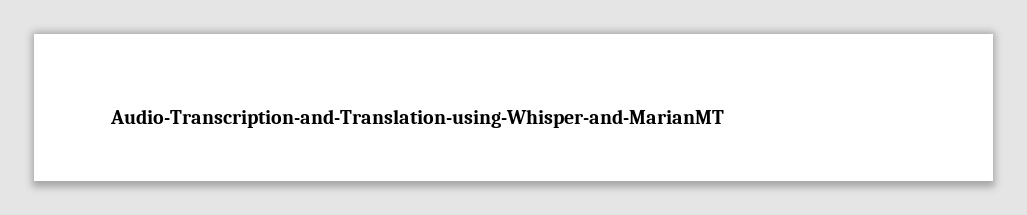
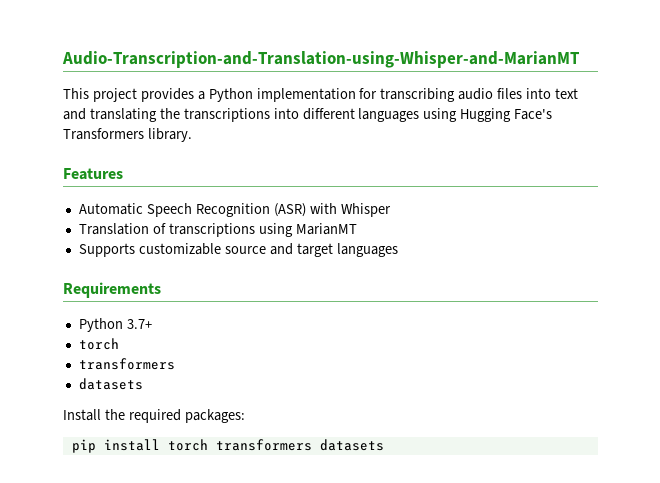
+ This project provides a Python implementation for transcribing audio files into text and translating the transcriptions into different languages using Hugging Face's Transformers library.
+ Features
+ Automatic Speech Recognition (ASR) with Whisper
+ Translation of transcriptions using MarianMT
+ Supports customizable source and target languages
+ Requirements
+ Python 3.7+
+ torch
+ transformers
+ datasets
+ Install the required packages:
+ pip install torch transformers datasets

